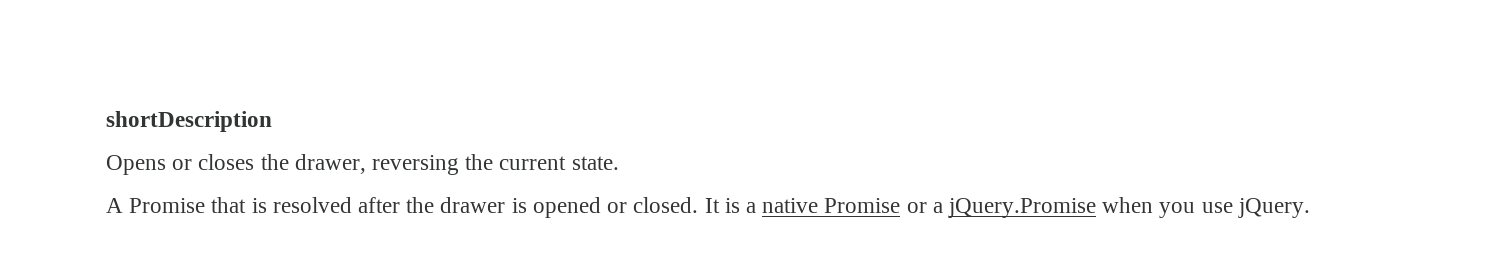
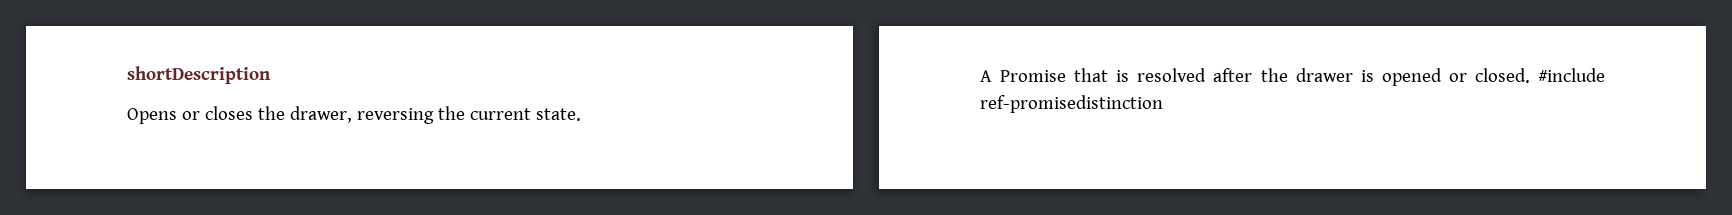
- It is a native Promise or a jQuery.Promise when you use jQuery.
+ #include ref-promisedistinction

